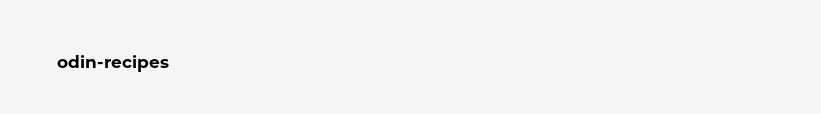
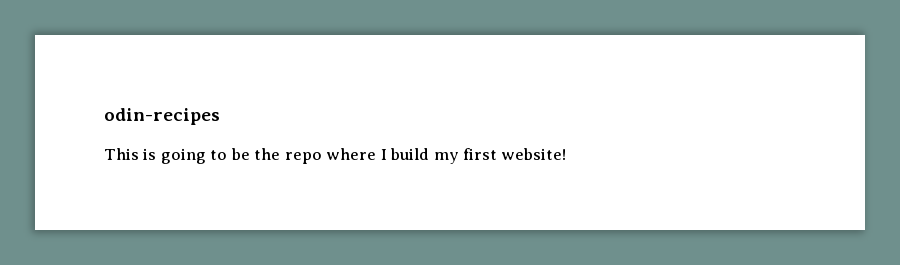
+ This is going to be the repo where I build my first website!

